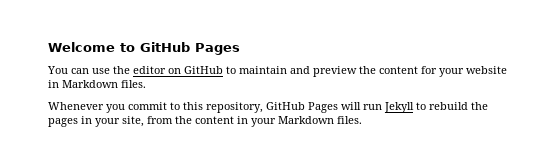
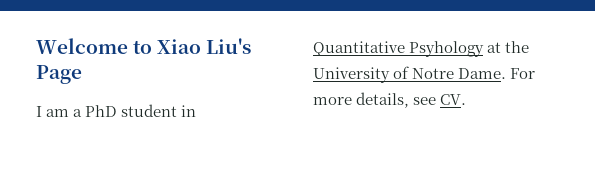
- Welcome to GitHub Pages
- You can use the editor on GitHub to maintain and preview the content for your website in Markdown files.
- Whenever you commit to this repository, GitHub Pages will run Jekyll to rebuild the pages in your site, from the content in your Markdown files.
+ Welcome to Xiao Liu's Page
+ I am a PhD student in Quantitative Psyhology at the University of Notre Dame. For more details, see CV.

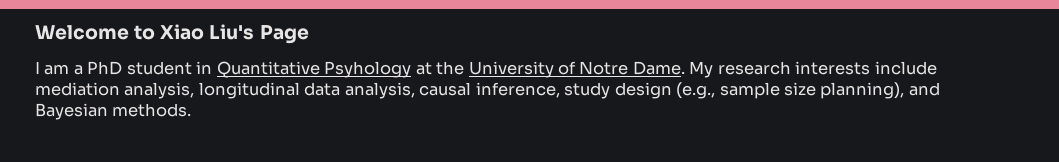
- For more details, see CV.
+ My research interests include mediation analysis, longitudinal data analysis, causal inference, study design (e.g., sample size planning), and Bayesian methods.

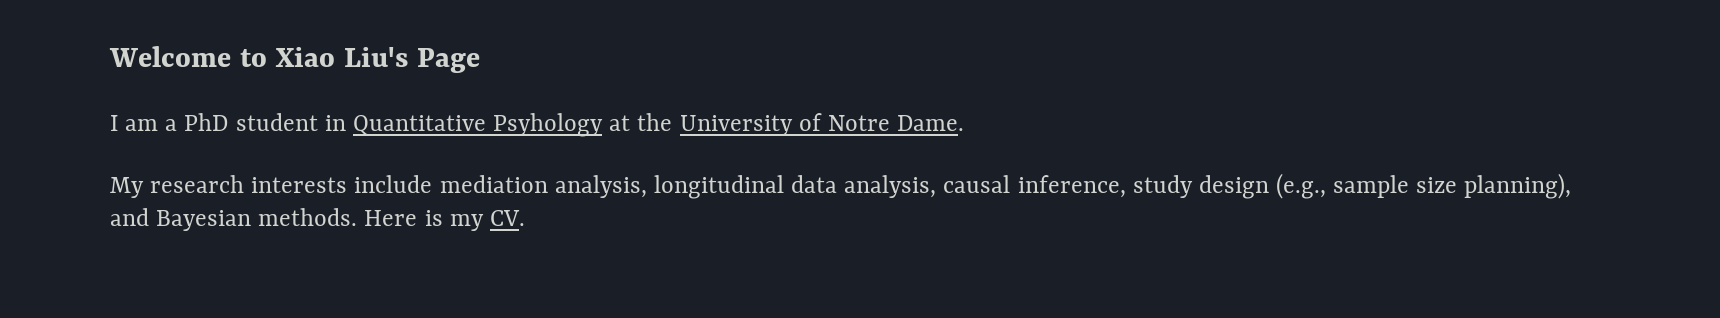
- I am a PhD student in Quantitative Psyhology at the University of Notre Dame. My research interests include mediation analysis, longitudinal data analysis, causal inference, study design (e.g., sample size planning), and Bayesian methods.
+ I am a PhD student in Quantitative Psyhology at the University of Notre Dame.
+ My research interests include mediation analysis, longitudinal data analysis, causal inference, study design (e.g., sample size planning), and Bayesian methods.
+ Here is my CV.

